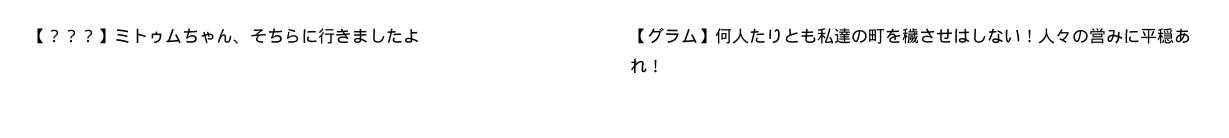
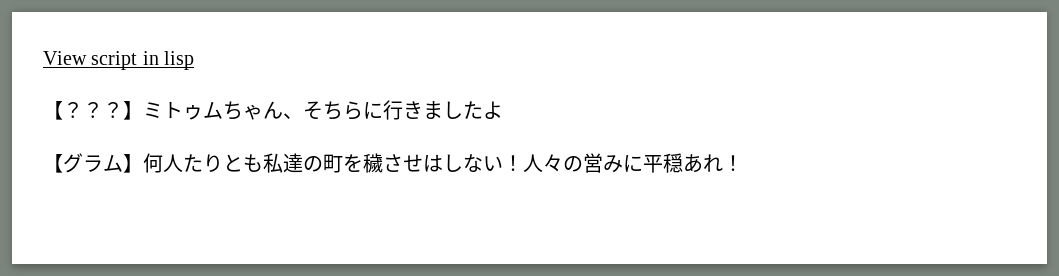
+ View script in lisp

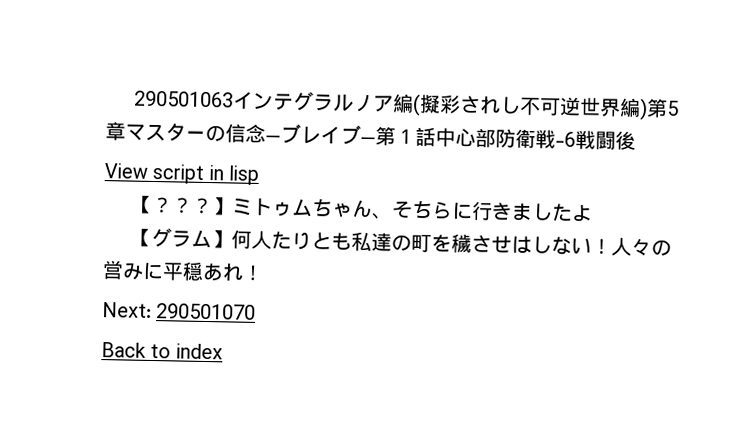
+ 290501063インテグラルノア編(擬彩されし不可逆世界編)第5章マスターの信念―ブレイブ―第１話中心部防衛戦-6戦闘後
+ Next: 290501070
+ Back to index

